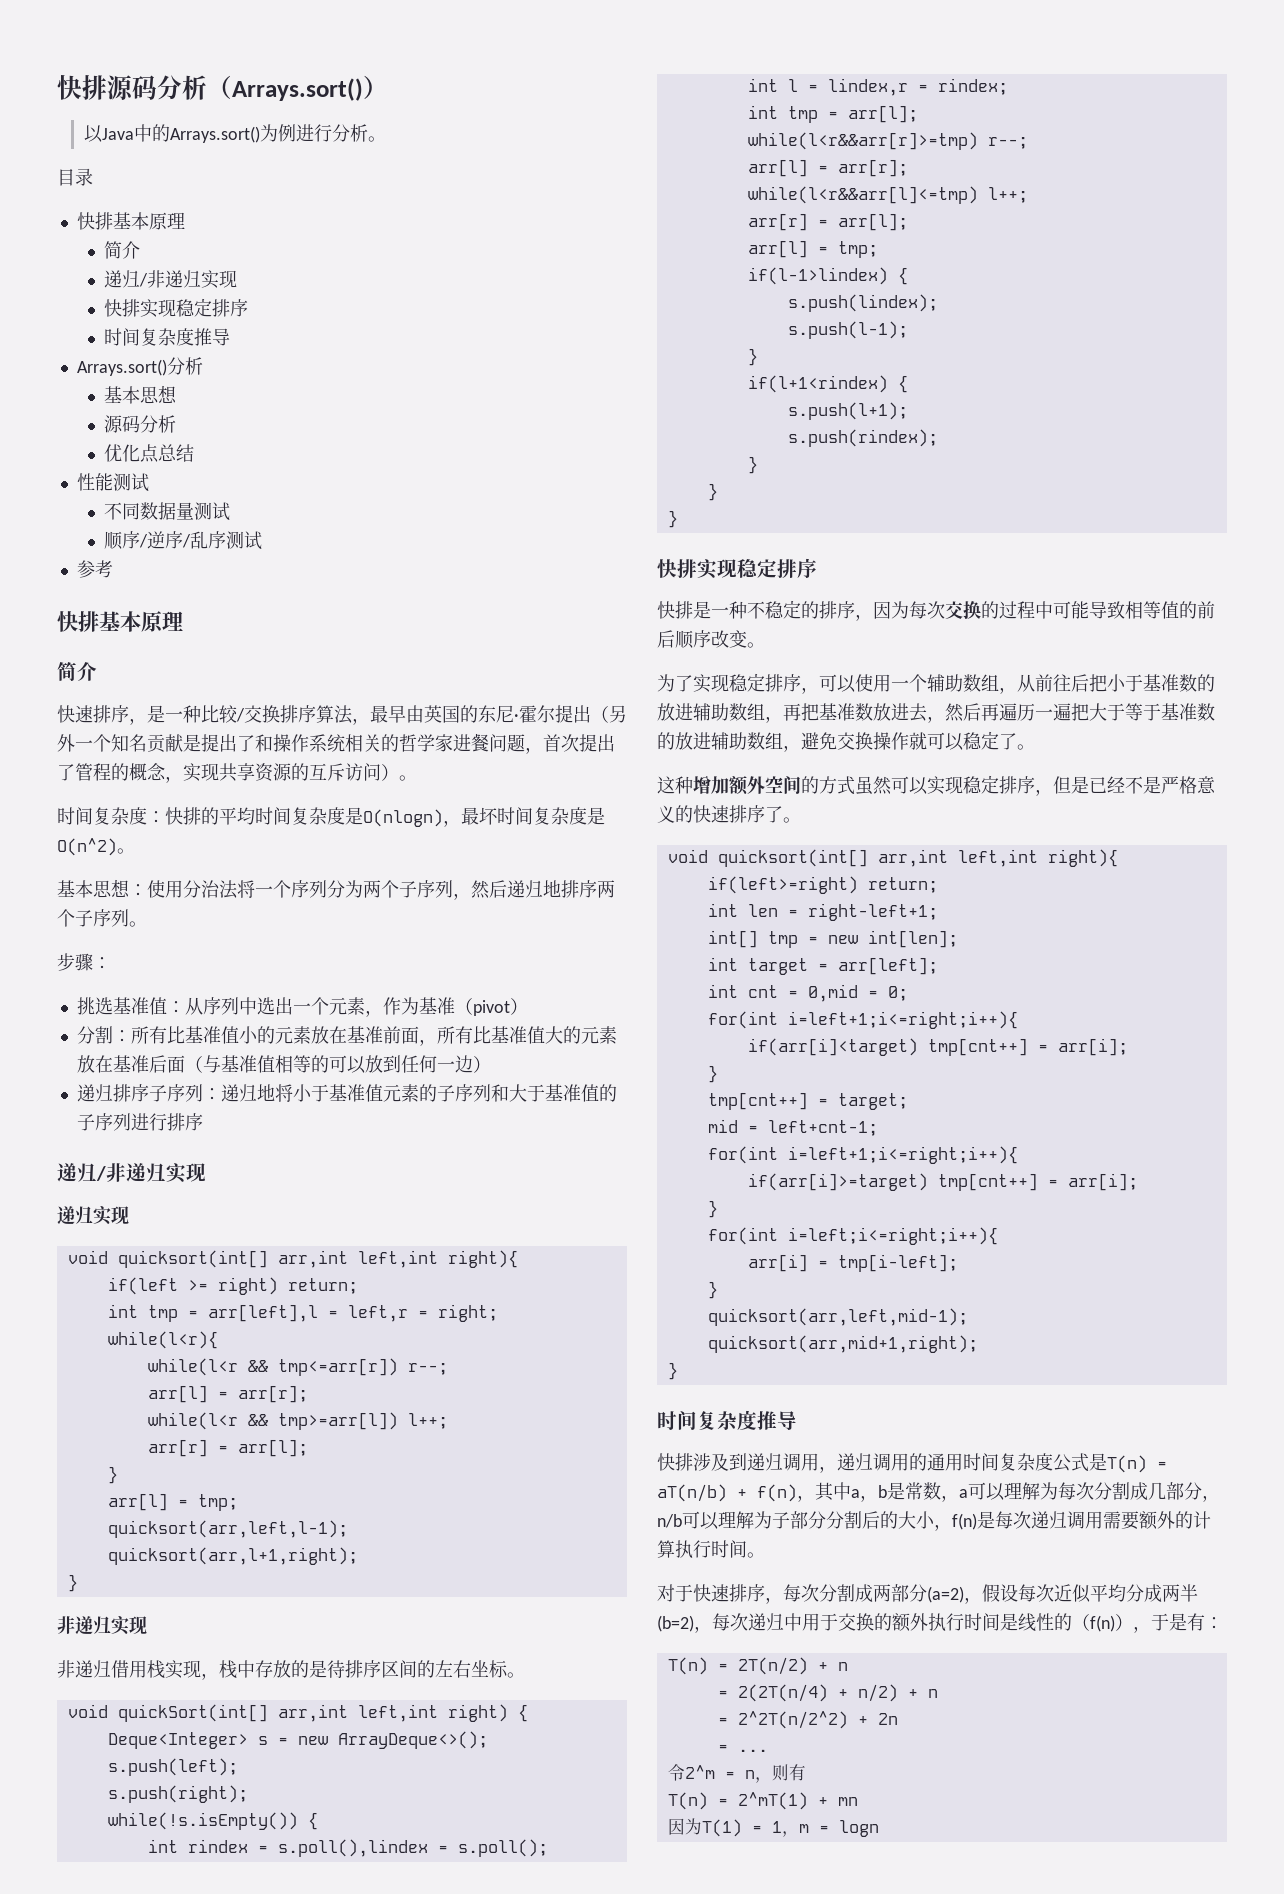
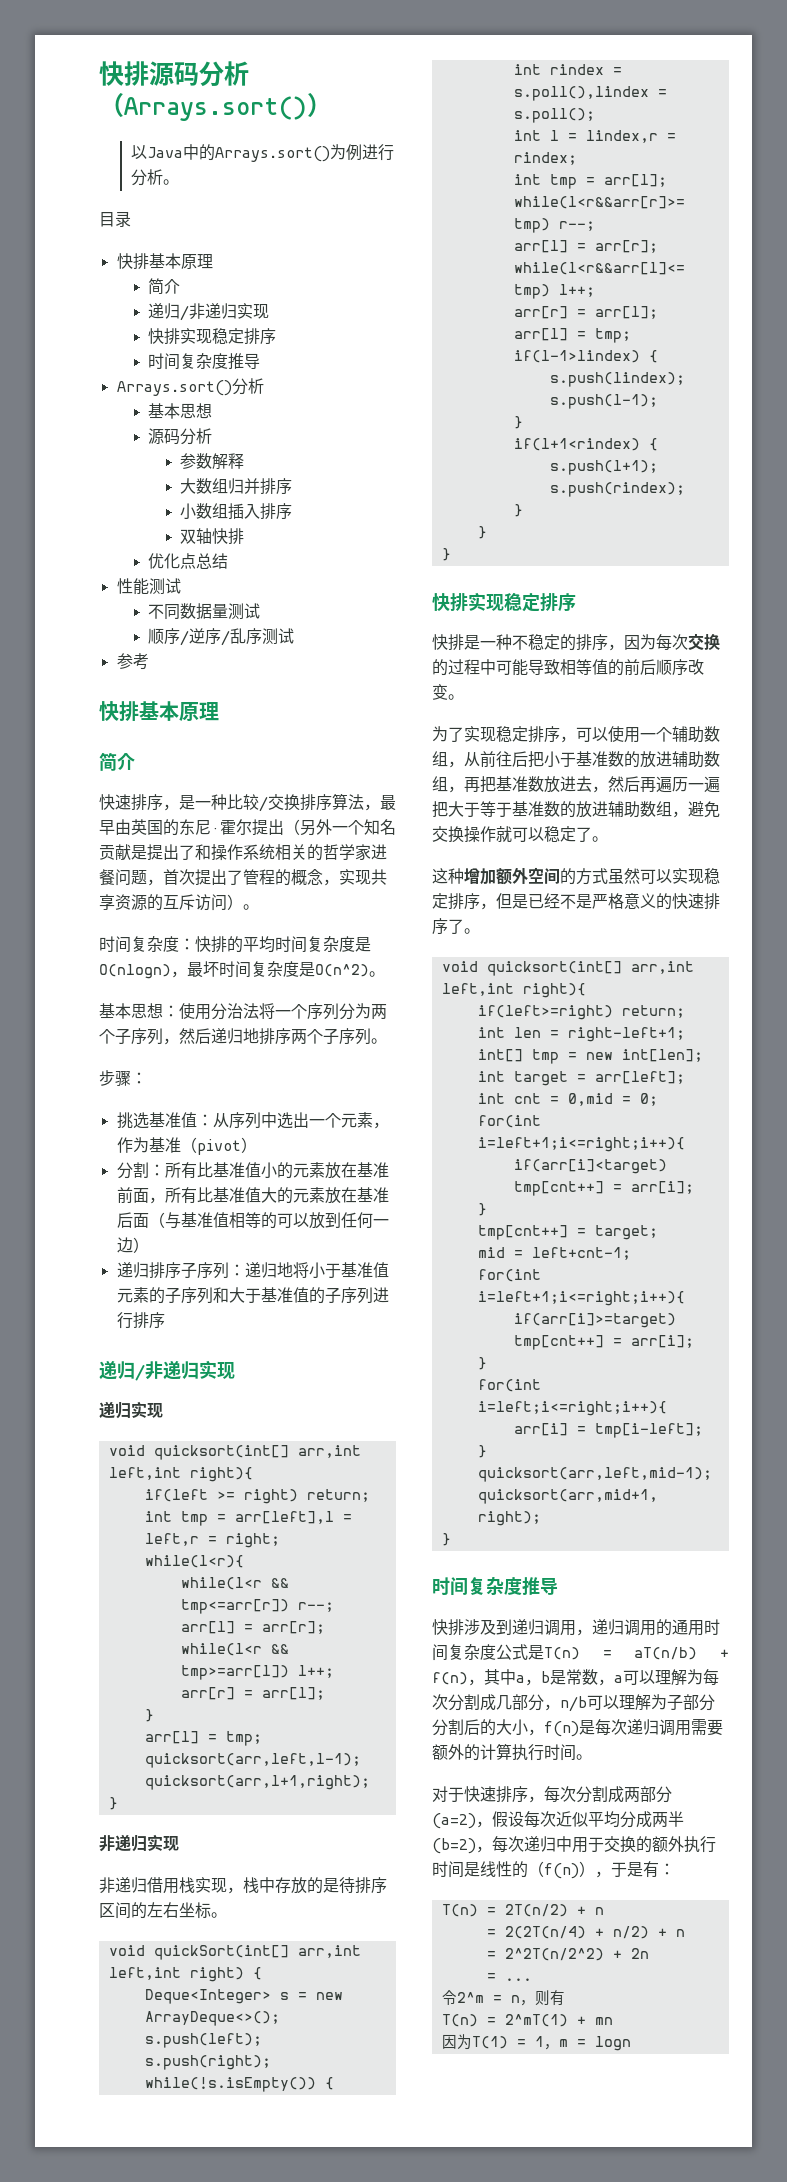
+ 参数解释
+ 大数组归并排序
+ 小数组插入排序
+ 双轴快排

